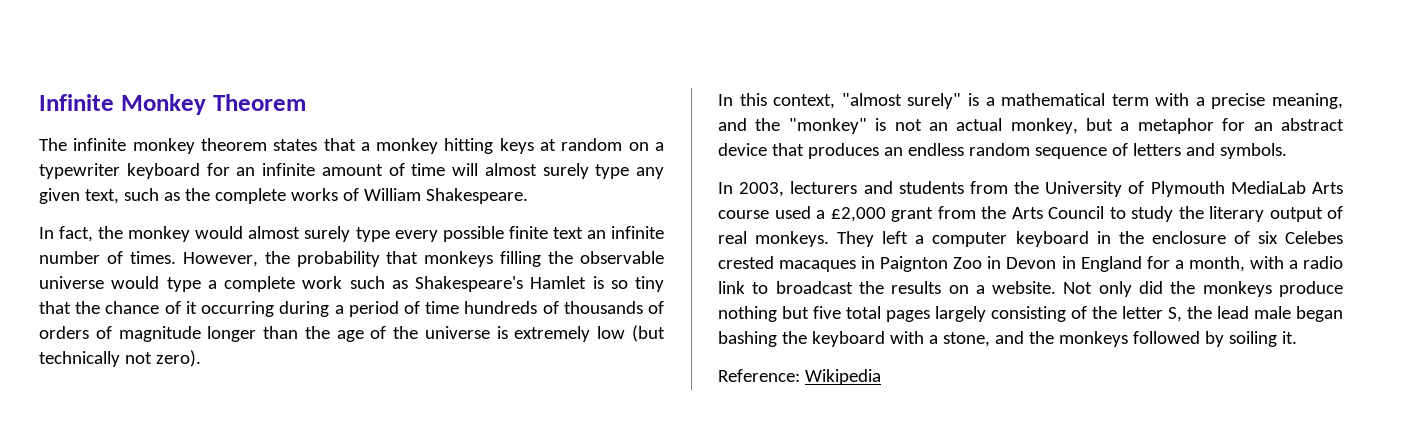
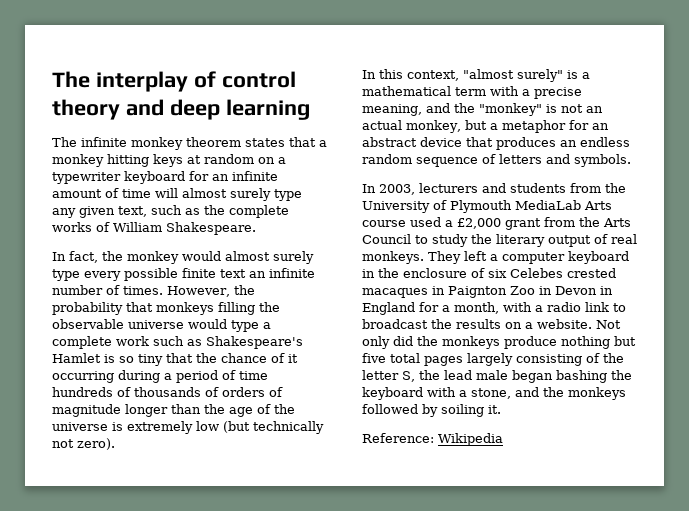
- Infinite Monkey Theorem
+ The interplay of control theory and deep learning

